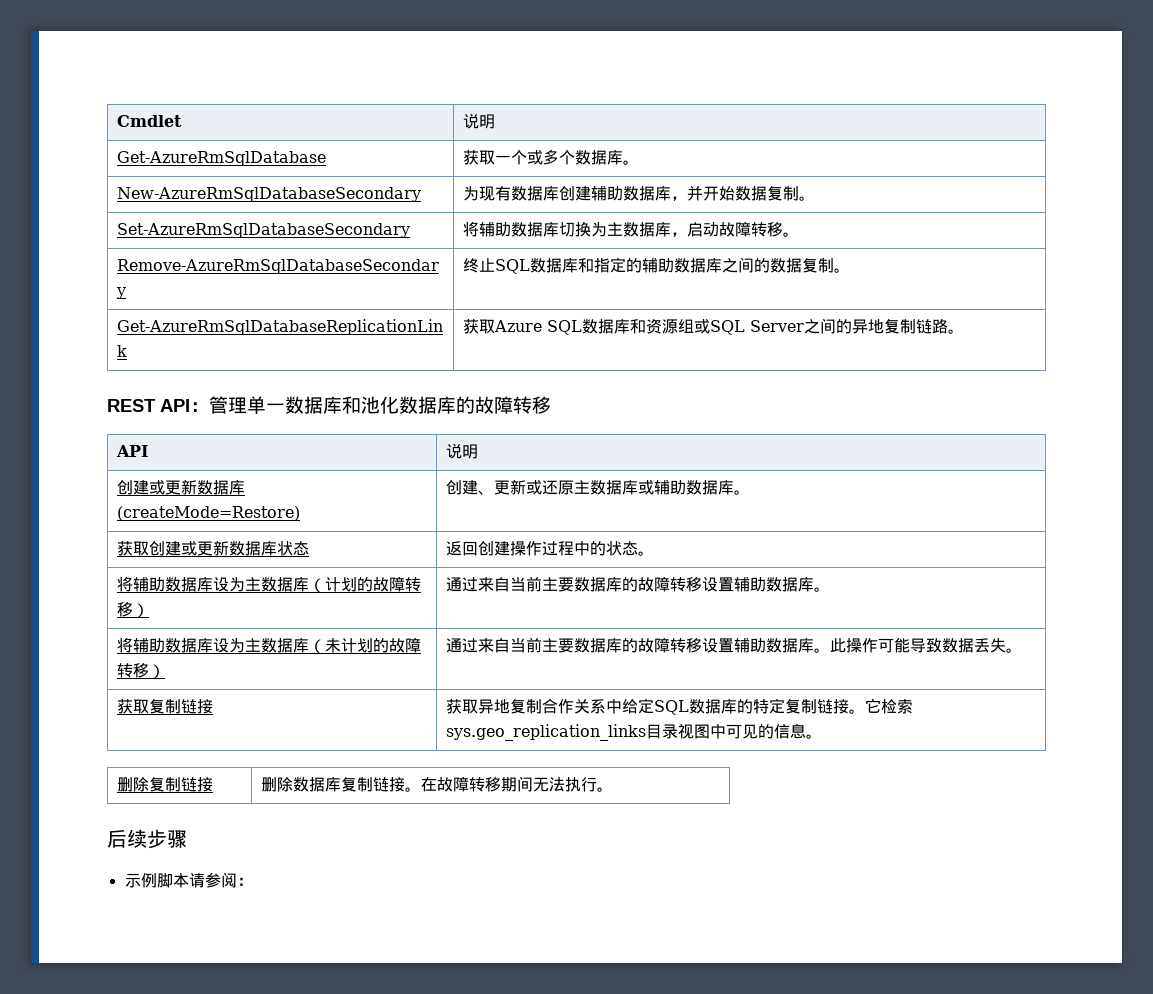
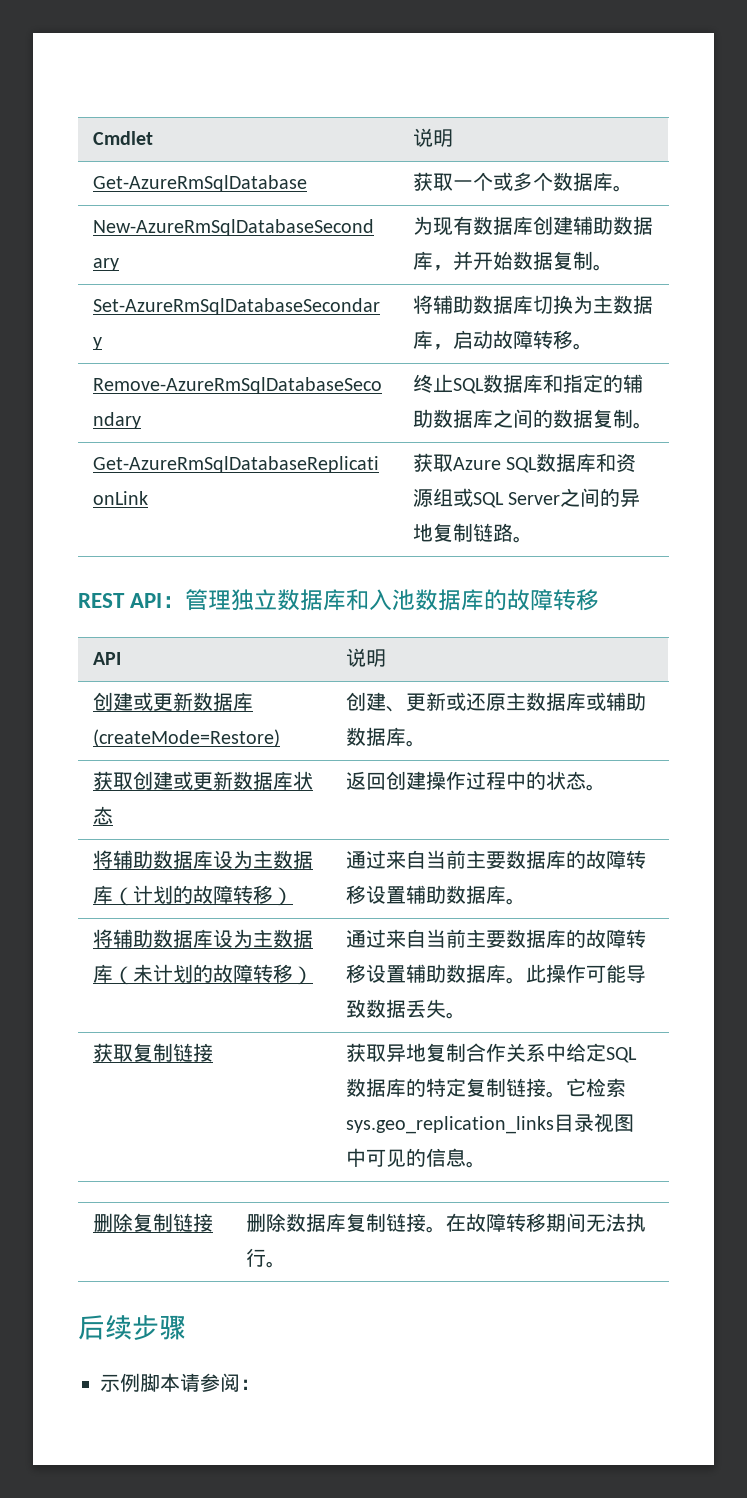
- REST API：管理单一数据库和池化数据库的故障转移
+ REST API：管理独立数据库和入池数据库的故障转移

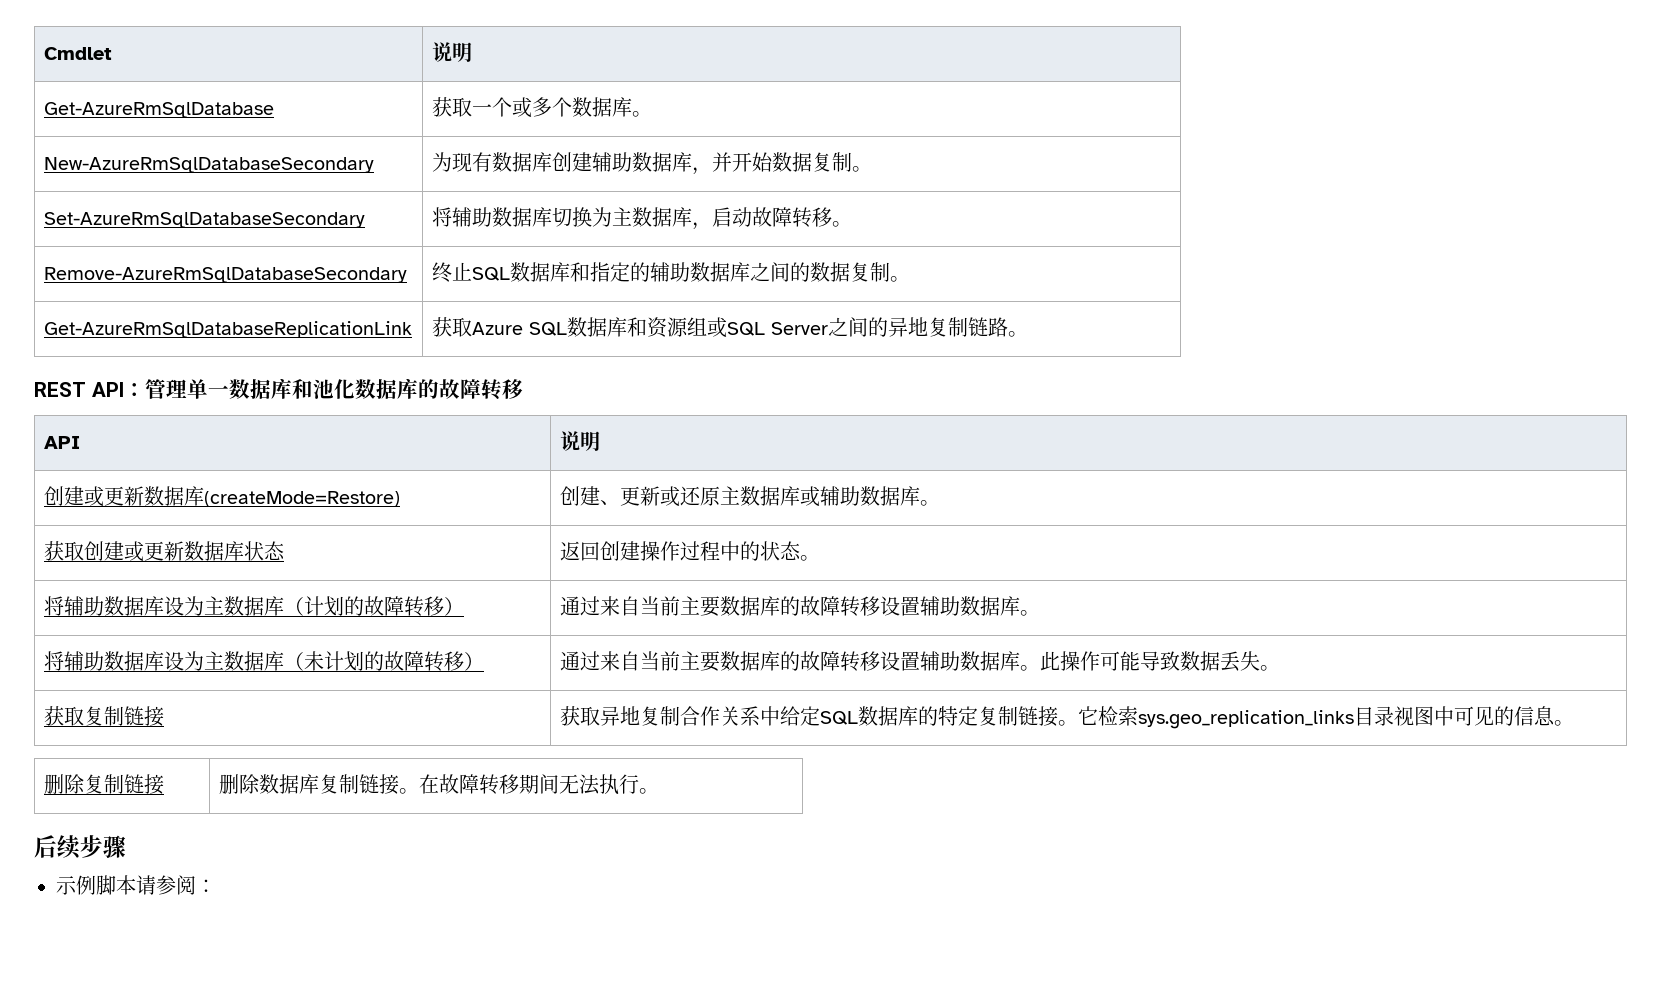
- REST API：管理独立数据库和入池数据库的故障转移
+ REST API：管理单一数据库和池化数据库的故障转移

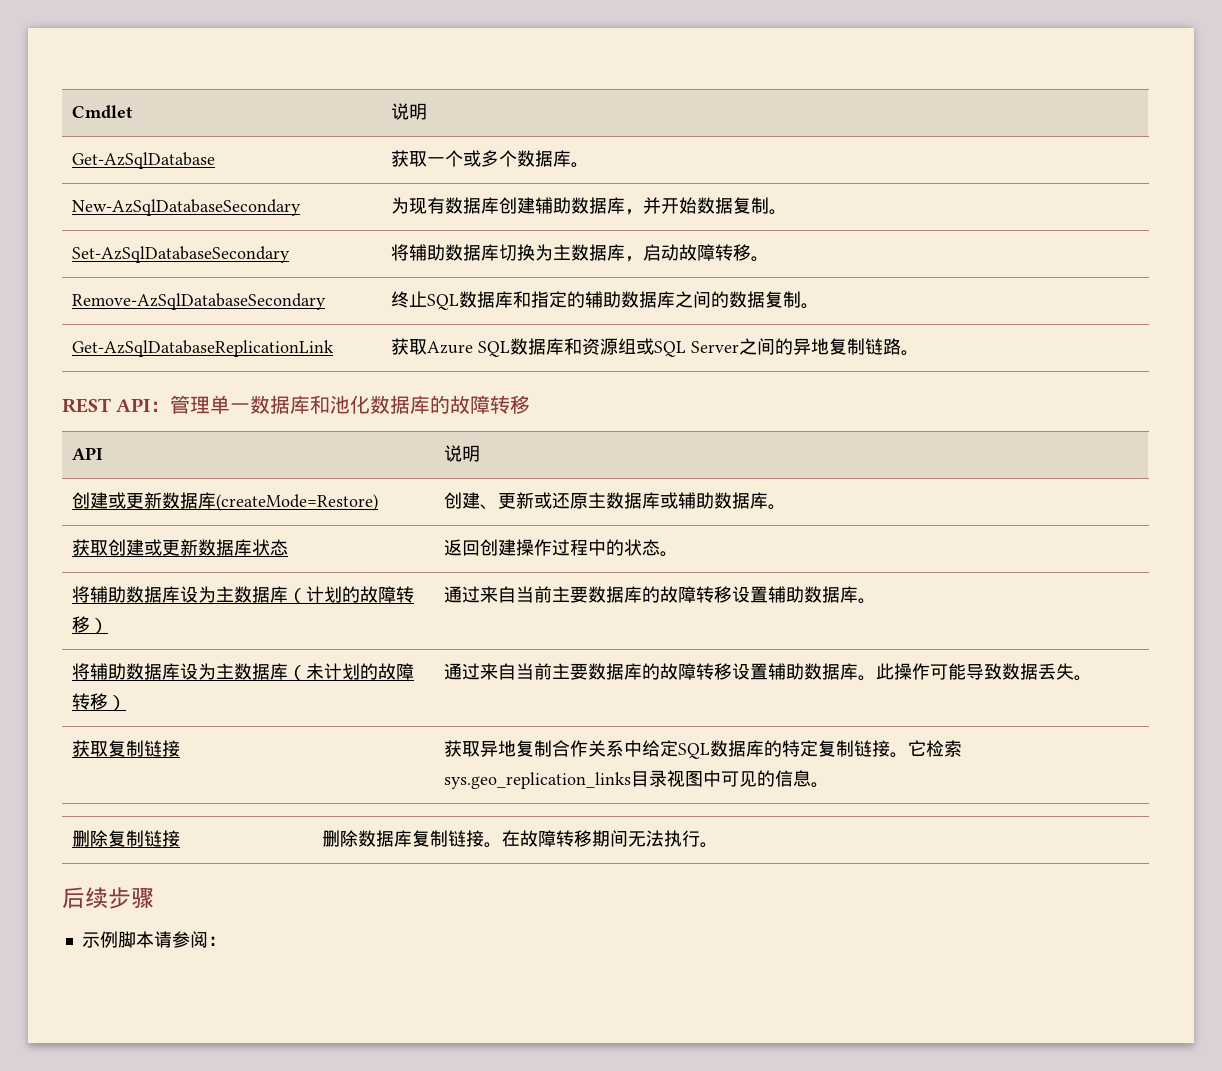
- Get-AzureRmSqlDatabase | 获取一个或多个数据库。
+ Get-AzSqlDatabase | 获取一个或多个数据库。
- New-AzureRmSqlDatabaseSecondary | 为现有数据库创建辅助数据库，并开始数据复制。
+ New-AzSqlDatabaseSecondary | 为现有数据库创建辅助数据库，并开始数据复制。
- Set-AzureRmSqlDatabaseSecondary | 将辅助数据库切换为主数据库，启动故障转移。
+ Set-AzSqlDatabaseSecondary | 将辅助数据库切换为主数据库，启动故障转移。
- Remove-AzureRmSqlDatabaseSecondary | 终止SQL数据库和指定的辅助数据库之间的数据复制。
+ Remove-AzSqlDatabaseSecondary | 终止SQL数据库和指定的辅助数据库之间的数据复制。
- Get-AzureRmSqlDatabaseReplicationLink | 获取Azure SQL数据库和资源组或SQL Server之间的异地复制链路。
+ Get-AzSqlDatabaseReplicationLink | 获取Azure SQL数据库和资源组或SQL Server之间的异地复制链路。

